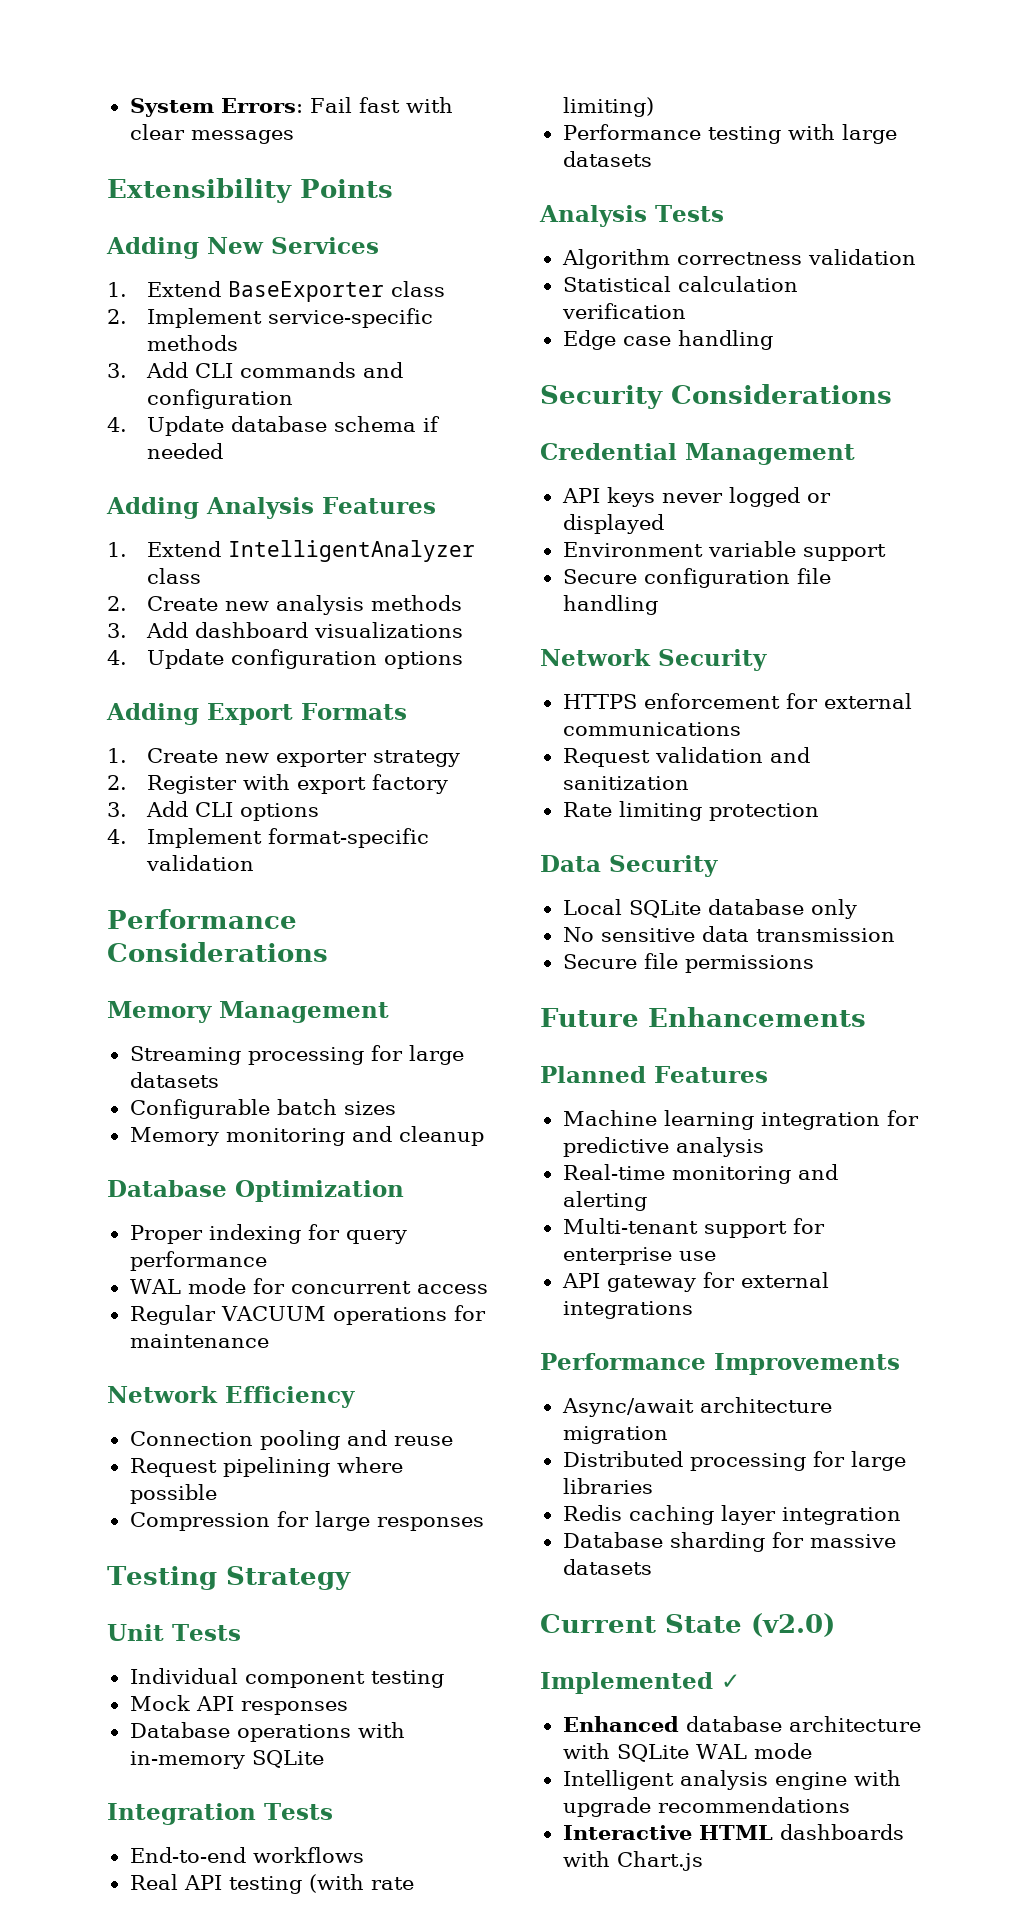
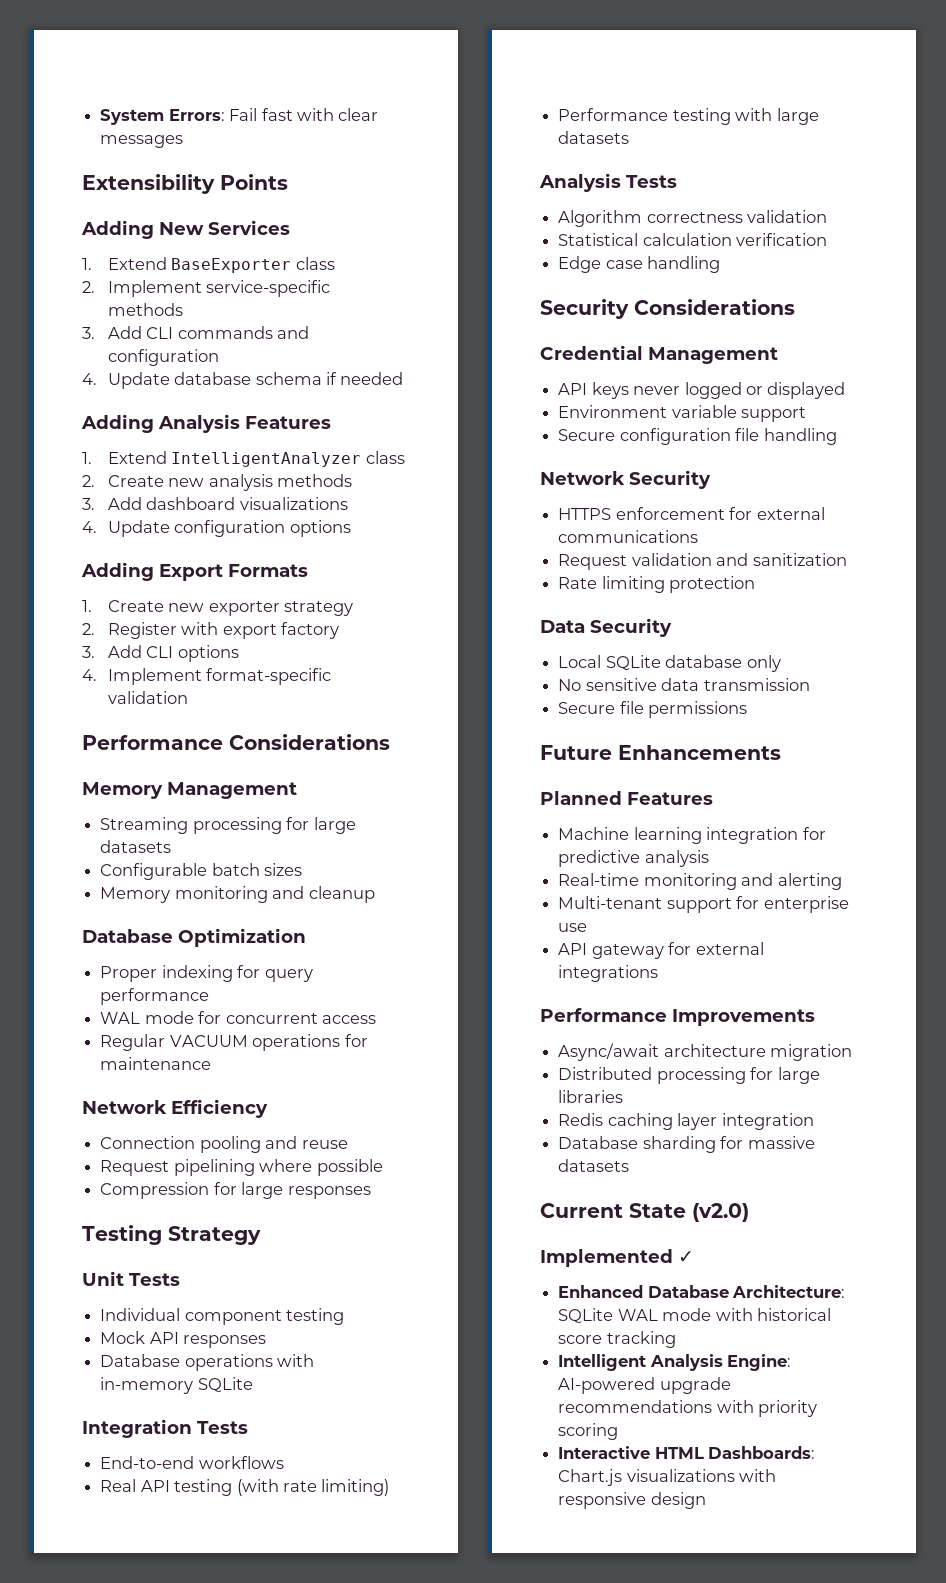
- Enhanced database architecture with SQLite WAL mode
- Intelligent analysis engine with upgrade recommendations
+ Enhanced Database Architecture: SQLite WAL mode with historical score tracking
+ Intelligent Analysis Engine: AI-powered upgrade recommendations with priority scoring
- Interactive HTML dashboards with Chart.js
+ Interactive HTML Dashboards: Chart.js visualizations with responsive design

